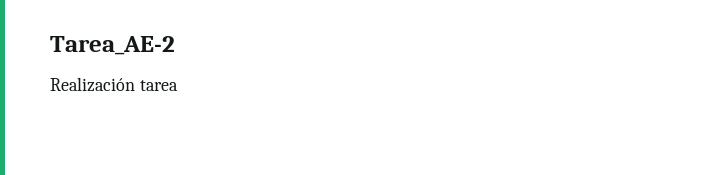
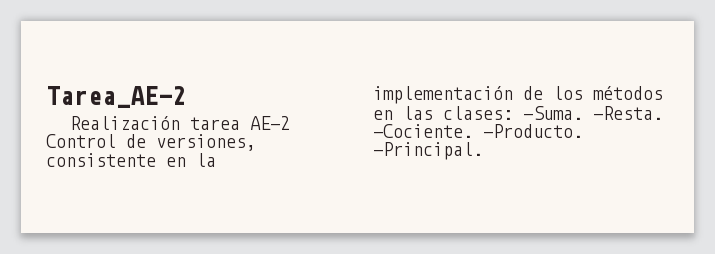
- Realización tarea
+ Realización tarea AE-2 Control de versiones, consistente en la implementación de los métodos en las clases: -Suma. -Resta. -Cociente. -Producto. -Principal.

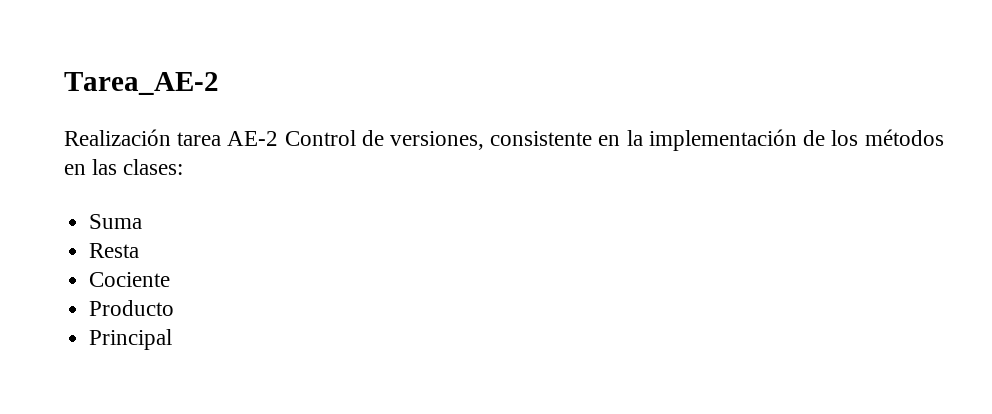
- Realización tarea AE-2 Control de versiones, consistente en la implementación de los métodos en las clases: -Suma. -Resta. -Cociente. -Producto. -Principal.
+ Realización tarea AE-2 Control de versiones, consistente en la implementación de los métodos en las clases:
+ Suma
+ Resta
+ Cociente
+ Producto
+ Principal

